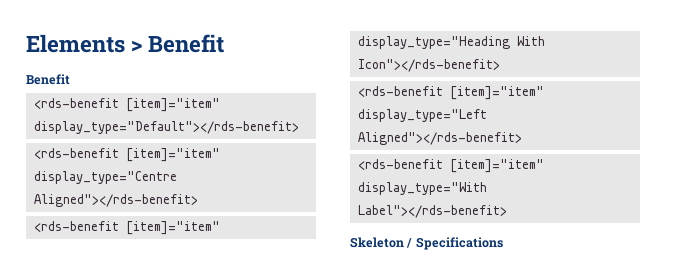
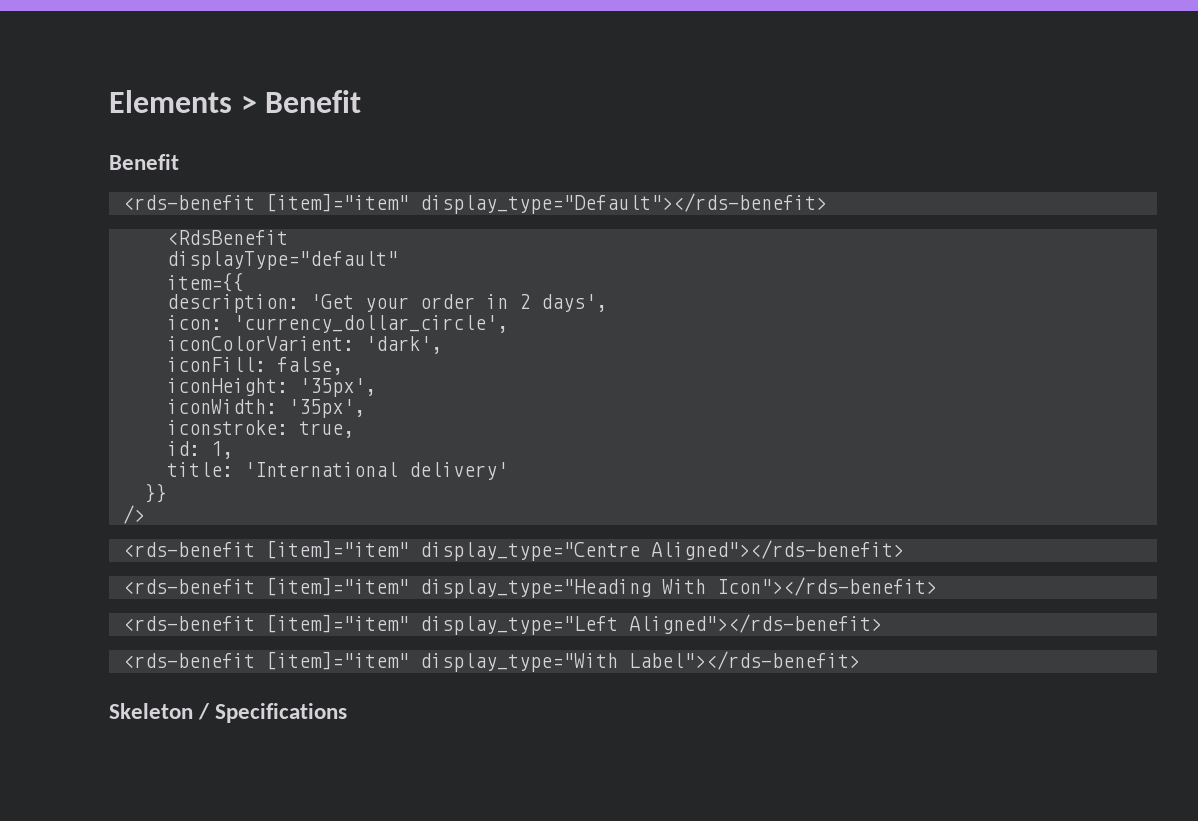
+ <RdsBenefit
+ displayType="default"
+ item={{
+ description: 'Get your order in 2 days',
+ icon: 'currency_dollar_circle',
+ iconColorVarient: 'dark',
+ iconFill: false,
+ iconHeight: '35px',
+ iconWidth: '35px',
+ iconstroke: true,
+ id: 1,
+ title: 'International delivery'
+ }}
+ />

